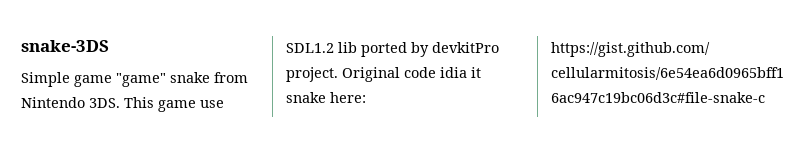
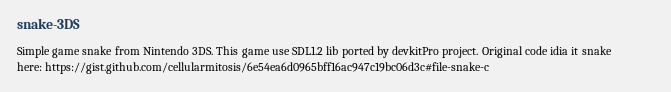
- Simple game "game" snake from Nintendo 3DS.
+ Simple game snake from Nintendo 3DS.

